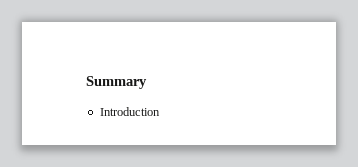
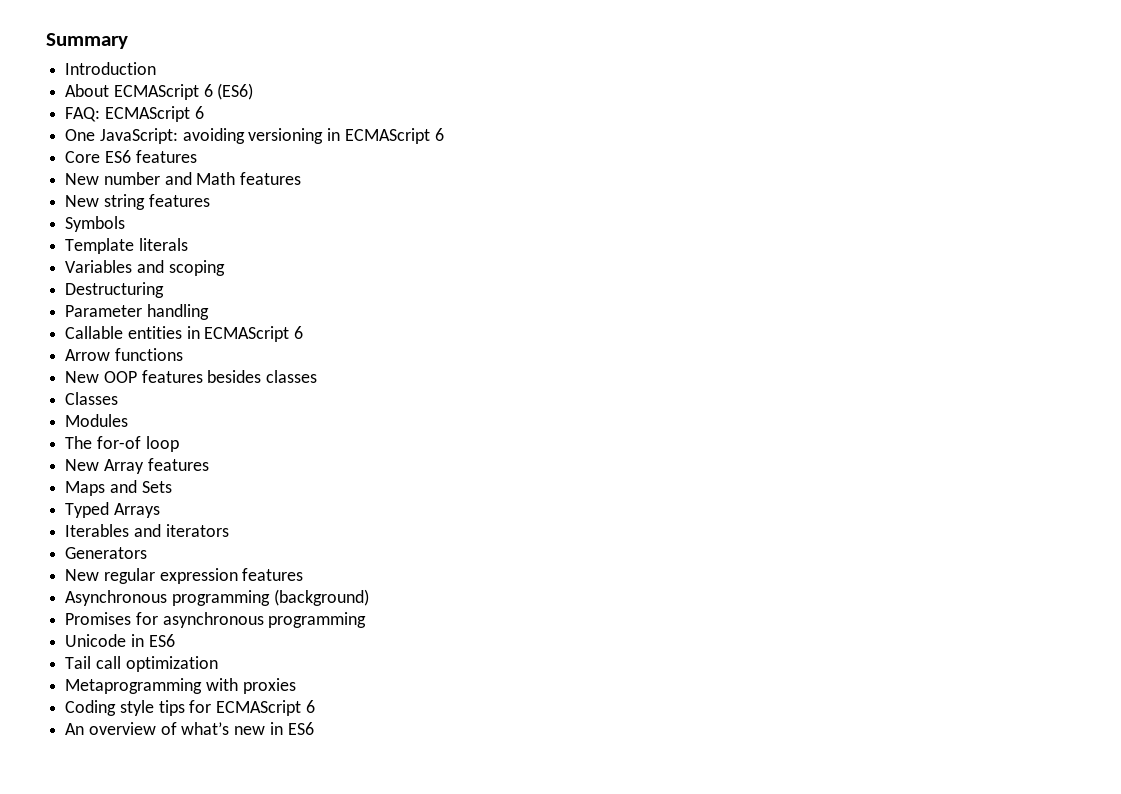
+ About ECMAScript 6 (ES6)
+ FAQ: ECMAScript 6
+ One JavaScript: avoiding versioning in ECMAScript 6
+ Core ES6 features
+ New number and Math features
+ New string features
+ Symbols
+ Template literals
+ Variables and scoping
+ Destructuring
+ Parameter handling
+ Callable entities in ECMAScript 6
+ Arrow functions
+ New OOP features besides classes
+ Classes
+ Modules
+ The for-of loop
+ New Array features
+ Maps and Sets
+ Typed Arrays
+ Iterables and iterators
+ Generators
+ New regular expression features
+ Asynchronous programming (background)
+ Promises for asynchronous programming
+ Unicode in ES6
+ Tail call optimization
+ Metaprogramming with proxies
+ Coding style tips for ECMAScript 6
+ An overview of what’s new in ES6

